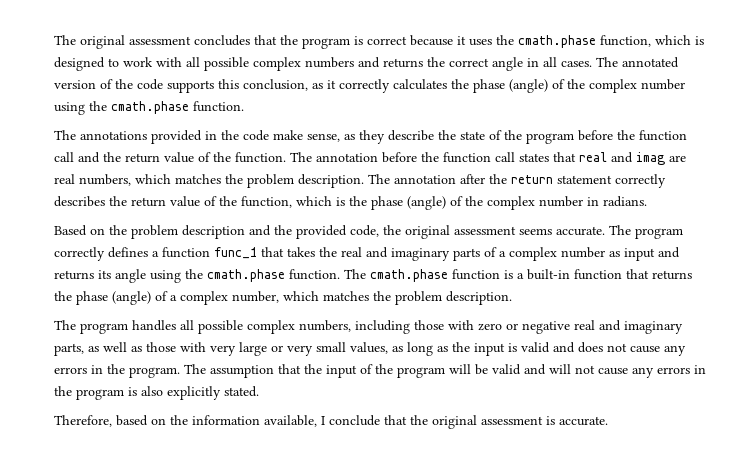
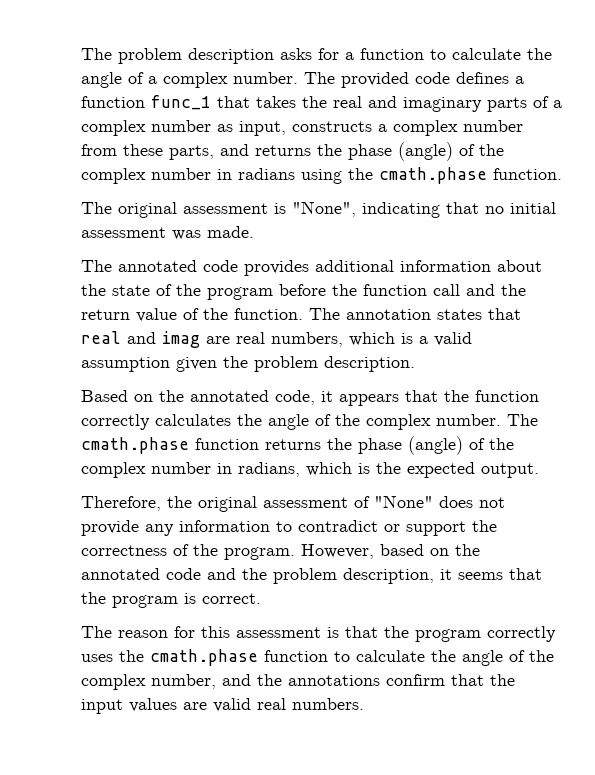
- The original assessment concludes that the program is correct because it uses the cmath.phase function, which is designed to work with all possible complex numbers and returns the correct angle in all cases. The annotated version of the code supports this conclusion, as it correctly calculates the phase (angle) of the complex number using the cmath.phase function.
+ The problem description asks for a function to calculate the angle of a complex number. The provided code defines a function func_1 that takes the real and imaginary parts of a complex number as input, constructs a complex number from these parts, and returns the phase (angle) of the complex number in radians using the cmath.phase function.
- The annotations provided in the code make sense, as they describe the state of the program before the function call and the return value of the function.
+ The original assessment is "None", indicating that no initial assessment was made.
+ The annotated code provides additional information about the state of the program before the function call and the return value of the function.
- The annotation before the function call states that real and imag are real numbers, which matches the problem description. The annotation after the return statement correctly describes the return value of the function, which is the phase (angle) of the complex number in radians.
- Based on the problem description and the provided code, the original assessment seems accurate. The program correctly defines a function func_1 that takes the real and imaginary parts of a complex number as input and returns its angle using the cmath.phase function. The cmath.phase function is a built-in function that returns the phase (angle) of a complex number, which matches the problem description.
- The program handles all possible complex numbers, including those with zero or negative real and imaginary parts, as well as those with very large or very small values, as long as the input is valid and does not cause any errors in the program. The assumption that the input of the program will be valid and will not cause any errors in the program is also explicitly stated.
- Therefore, based on the information available, I conclude that the original assessment is accurate.
+ The annotation states that real and imag are real numbers, which is a valid assumption given the problem description.
+ Based on the annotated code, it appears that the function correctly calculates the angle of the complex number. The cmath.phase function returns the phase (angle) of the complex number in radians, which is the expected output.
+ Therefore, the original assessment of "None" does not provide any information to contradict or support the correctness of the program. However, based on the annotated code and the problem description, it seems that the program is correct.
+ The reason for this assessment is that the program correctly uses the cmath.phase function to calculate the angle of the complex number, and the annotations confirm that the input values are valid real numbers.

